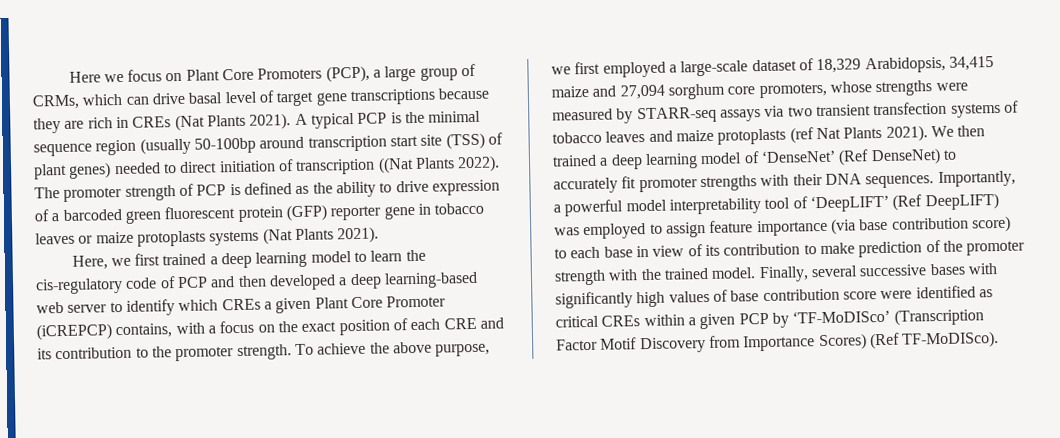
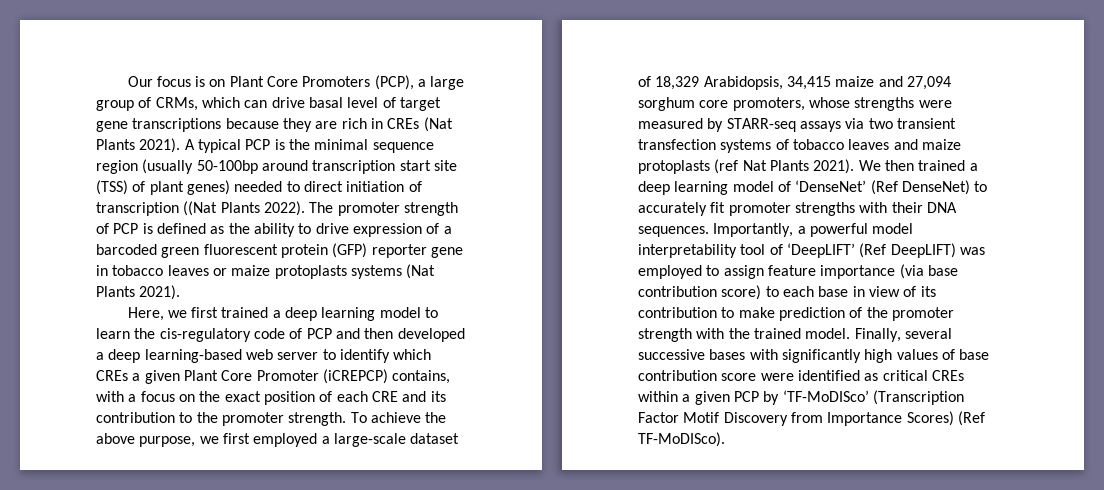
- Here we focus on Plant Core Promoters (PCP), a large group of CRMs, which can drive basal level of target gene transcriptions because they are rich in CREs (Nat Plants 2021).
+ Our focus is on Plant Core Promoters (PCP), a large group of CRMs, which can drive basal level of target gene transcriptions because they are rich in CREs (Nat Plants 2021).

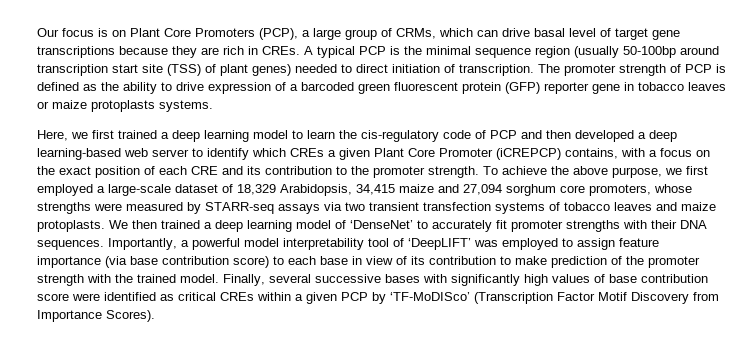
- Our focus is on Plant Core Promoters (PCP), a large group of CRMs, which can drive basal level of target gene transcriptions because they are rich in CREs (Nat Plants 2021).
+ Our focus is on Plant Core Promoters (PCP), a large group of CRMs, which can drive basal level of target gene transcriptions because they are rich in CREs.
- A typical PCP is the minimal sequence region (usually 50-100bp around transcription start site (TSS) of plant genes) needed to direct initiation of transcription ((Nat Plants 2022).
+ A typical PCP is the minimal sequence region (usually 50-100bp around transcription start site (TSS) of plant genes) needed to direct initiation of transcription.
- The promoter strength of PCP is defined as the ability to drive expression of a barcoded green fluorescent protein (GFP) reporter gene in tobacco leaves or maize protoplasts systems (Nat Plants 2021).
+ The promoter strength of PCP is defined as the ability to drive expression of a barcoded green fluorescent protein (GFP) reporter gene in tobacco leaves or maize protoplasts systems.
- To achieve the above purpose, we first employed a large-scale dataset of 18,329 Arabidopsis, 34,415 maize and 27,094 sorghum core promoters, whose strengths were measured by STARR-seq assays via two transient transfection systems of tobacco leaves and maize protoplasts (ref Nat Plants 2021).
+ To achieve the above purpose, we first employed a large-scale dataset of 18,329 Arabidopsis, 34,415 maize and 27,094 sorghum core promoters, whose strengths were measured by STARR-seq assays via two transient transfection systems of tobacco leaves and maize protoplasts.
- We then trained a deep learning model of ‘DenseNet’ (Ref DenseNet) to accurately fit promoter strengths with their DNA sequences.
+ We then trained a deep learning model of ‘DenseNet’ to accurately fit promoter strengths with their DNA sequences.
- Importantly, a powerful model interpretability tool of ‘DeepLIFT’ (Ref DeepLIFT) was employed to assign feature importance (via base contribution score) to each base in view of its contribution to make prediction of the promoter strength with the trained model.
+ Importantly, a powerful model interpretability tool of ‘DeepLIFT’ was employed to assign feature importance (via base contribution score) to each base in view of its contribution to make prediction of the promoter strength with the trained model.
- Finally, several successive bases with significantly high values of base contribution score were identified as critical CREs within a given PCP by ‘TF-MoDISco’ (Transcription Factor Motif Discovery from Importance Scores) (Ref TF-MoDISco).
+ Finally, several successive bases with significantly high values of base contribution score were identified as critical CREs within a given PCP by ‘TF-MoDISco’ (Transcription Factor Motif Discovery from Importance Scores).

